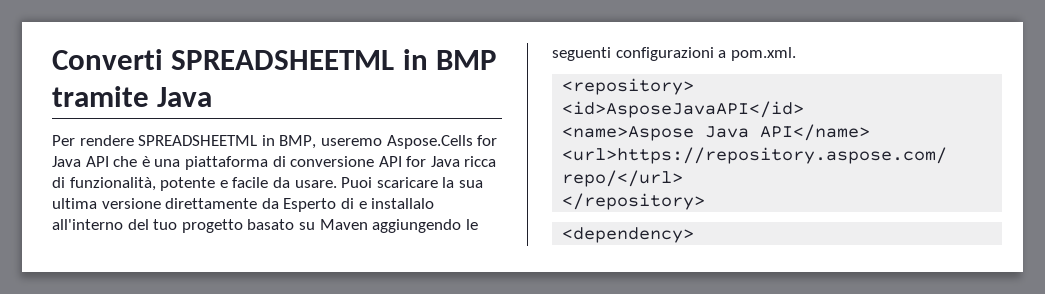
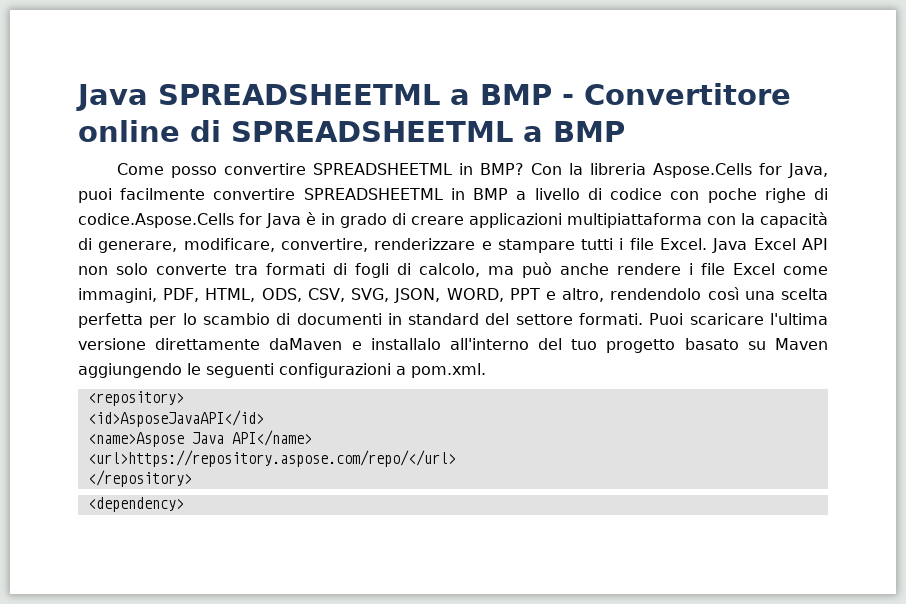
- Converti SPREADSHEETML in BMP tramite Java
- Per rendere SPREADSHEETML in BMP, useremo Aspose.Cells for Java API che è una piattaforma di conversione API for Java ricca di funzionalità, potente e facile da usare. Puoi scaricare la sua ultima versione direttamente da Esperto di e installalo all'interno del tuo progetto basato su Maven aggiungendo le seguenti configurazioni a pom.xml.
+ Java SPREADSHEETML a BMP - Convertitore online di SPREADSHEETML a BMP
+ Come posso convertire SPREADSHEETML in BMP? Con la libreria Aspose.Cells for Java, puoi facilmente convertire SPREADSHEETML in BMP a livello di codice con poche righe di codice.Aspose.Cells for Java è in grado di creare applicazioni multipiattaforma con la capacità di generare, modificare, convertire, renderizzare e stampare tutti i file Excel. Java Excel API non solo converte tra formati di fogli di calcolo, ma può anche rendere i file Excel come immagini, PDF, HTML, ODS, CSV, SVG, JSON, WORD, PPT e altro, rendendolo così una scelta perfetta per lo scambio di documenti in standard del settore formati. Puoi scaricare l'ultima versione direttamente daMaven e installalo all'interno del tuo progetto basato su Maven aggiungendo le seguenti configurazioni a pom.xml.

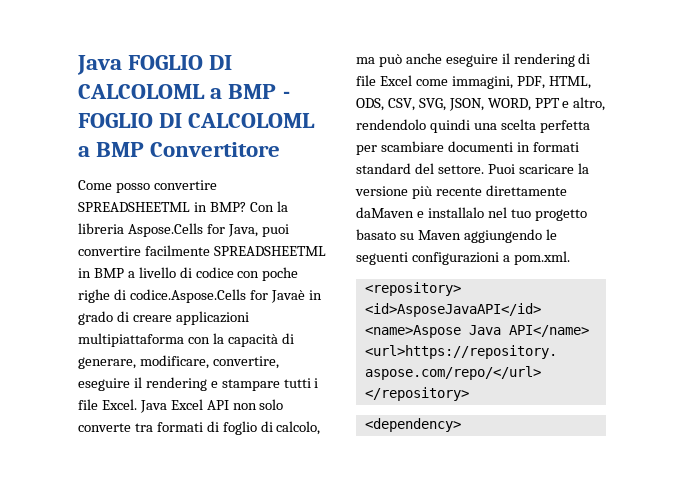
- Java SPREADSHEETML a BMP - Convertitore online di SPREADSHEETML a BMP
+ Java FOGLIO DI CALCOLOML a BMP - FOGLIO DI CALCOLOML a BMP Convertitore
- Con la libreria Aspose.Cells for Java, puoi facilmente convertire SPREADSHEETML in BMP a livello di codice con poche righe di codice.Aspose.Cells for Java è in grado di creare applicazioni multipiattaforma con la capacità di generare, modificare, convertire, renderizzare e stampare tutti i file Excel.
+ Con la libreria Aspose.Cells for Java, puoi convertire facilmente SPREADSHEETML in BMP a livello di codice con poche righe di codice.Aspose.Cells for Javaè in grado di creare applicazioni multipiattaforma con la capacità di generare, modificare, convertire, eseguire il rendering e stampare tutti i file Excel.
- Java Excel API non solo converte tra formati di fogli di calcolo, ma può anche rendere i file Excel come immagini, PDF, HTML, ODS, CSV, SVG, JSON, WORD, PPT e altro, rendendolo così una scelta perfetta per lo scambio di documenti in standard del settore formati. Puoi scaricare l'ultima versione direttamente daMaven e installalo all'interno del tuo progetto basato su Maven aggiungendo le seguenti configurazioni a pom.xml.
+ Java Excel API non solo converte tra formati di foglio di calcolo, ma può anche eseguire il rendering di file Excel come immagini, PDF, HTML, ODS, CSV, SVG, JSON, WORD, PPT e altro, rendendolo quindi una scelta perfetta per scambiare documenti in formati standard del settore. Puoi scaricare la versione più recente direttamente daMaven e installalo nel tuo progetto basato su Maven aggiungendo le seguenti configurazioni a pom.xml.

